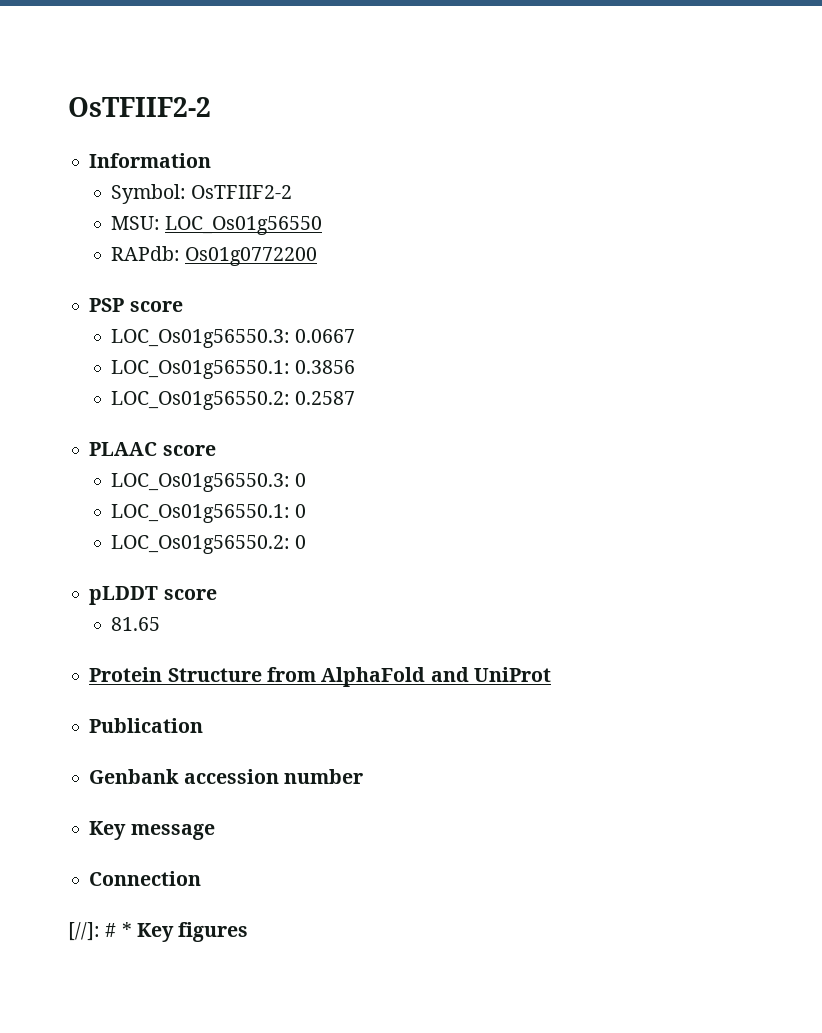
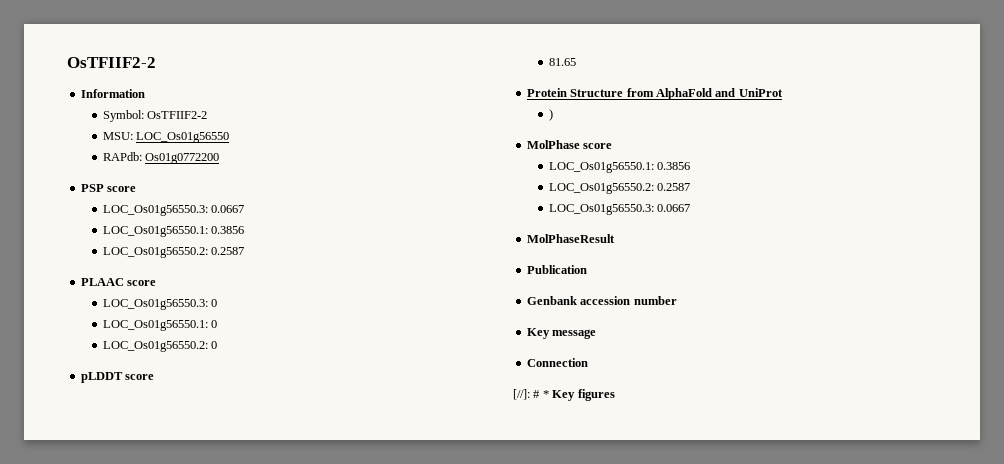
+ )
+ MolPhase score
+ LOC_Os01g56550.1: 0.3856
+ LOC_Os01g56550.2: 0.2587
+ LOC_Os01g56550.3: 0.0667
+ MolPhaseResult

